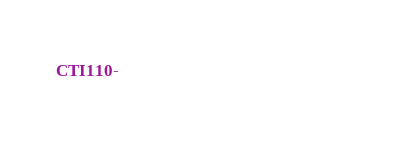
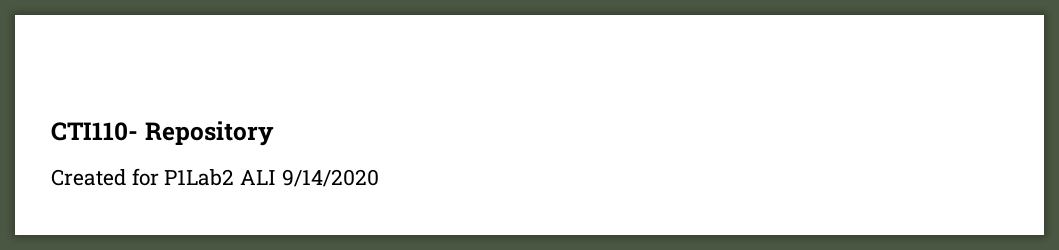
- CTI110-
+ CTI110- Repository
+ Created for P1Lab2 ALI 9/14/2020

